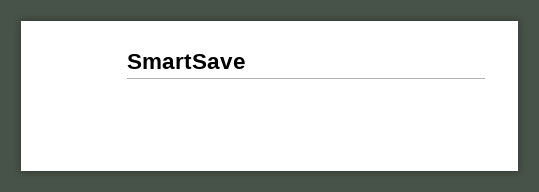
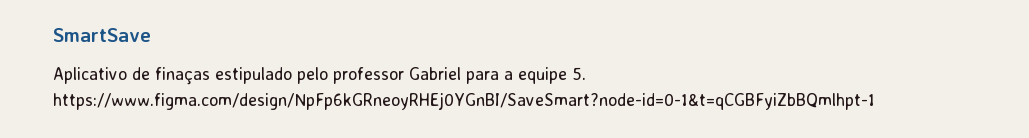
+ Aplicativo de finaças estipulado pelo professor Gabriel para a equipe 5. https://www.figma.com/design/NpFp6kGRneoyRHEj0YGnBI/SaveSmart?node-id=0-1&t=qCGBFyiZbBQmlhpt-1

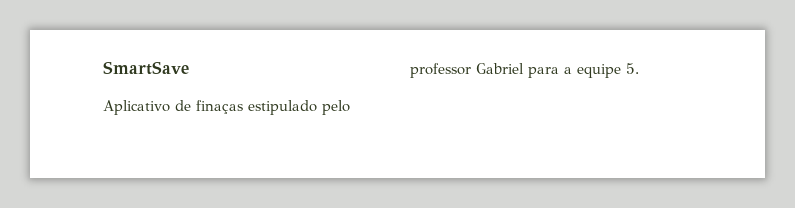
- Aplicativo de finaças estipulado pelo professor Gabriel para a equipe 5. https://www.figma.com/design/NpFp6kGRneoyRHEj0YGnBI/SaveSmart?node-id=0-1&t=qCGBFyiZbBQmlhpt-1
+ Aplicativo de finaças estipulado pelo professor Gabriel para a equipe 5.

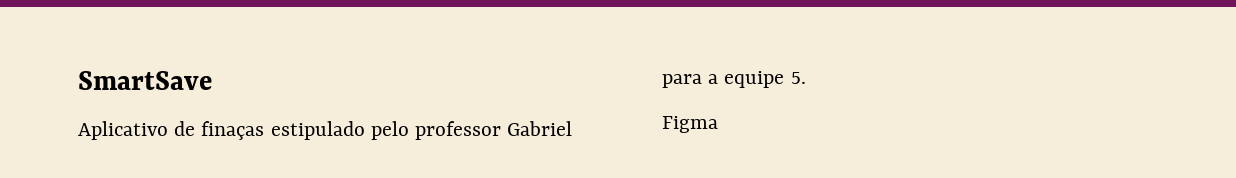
+ Figma

